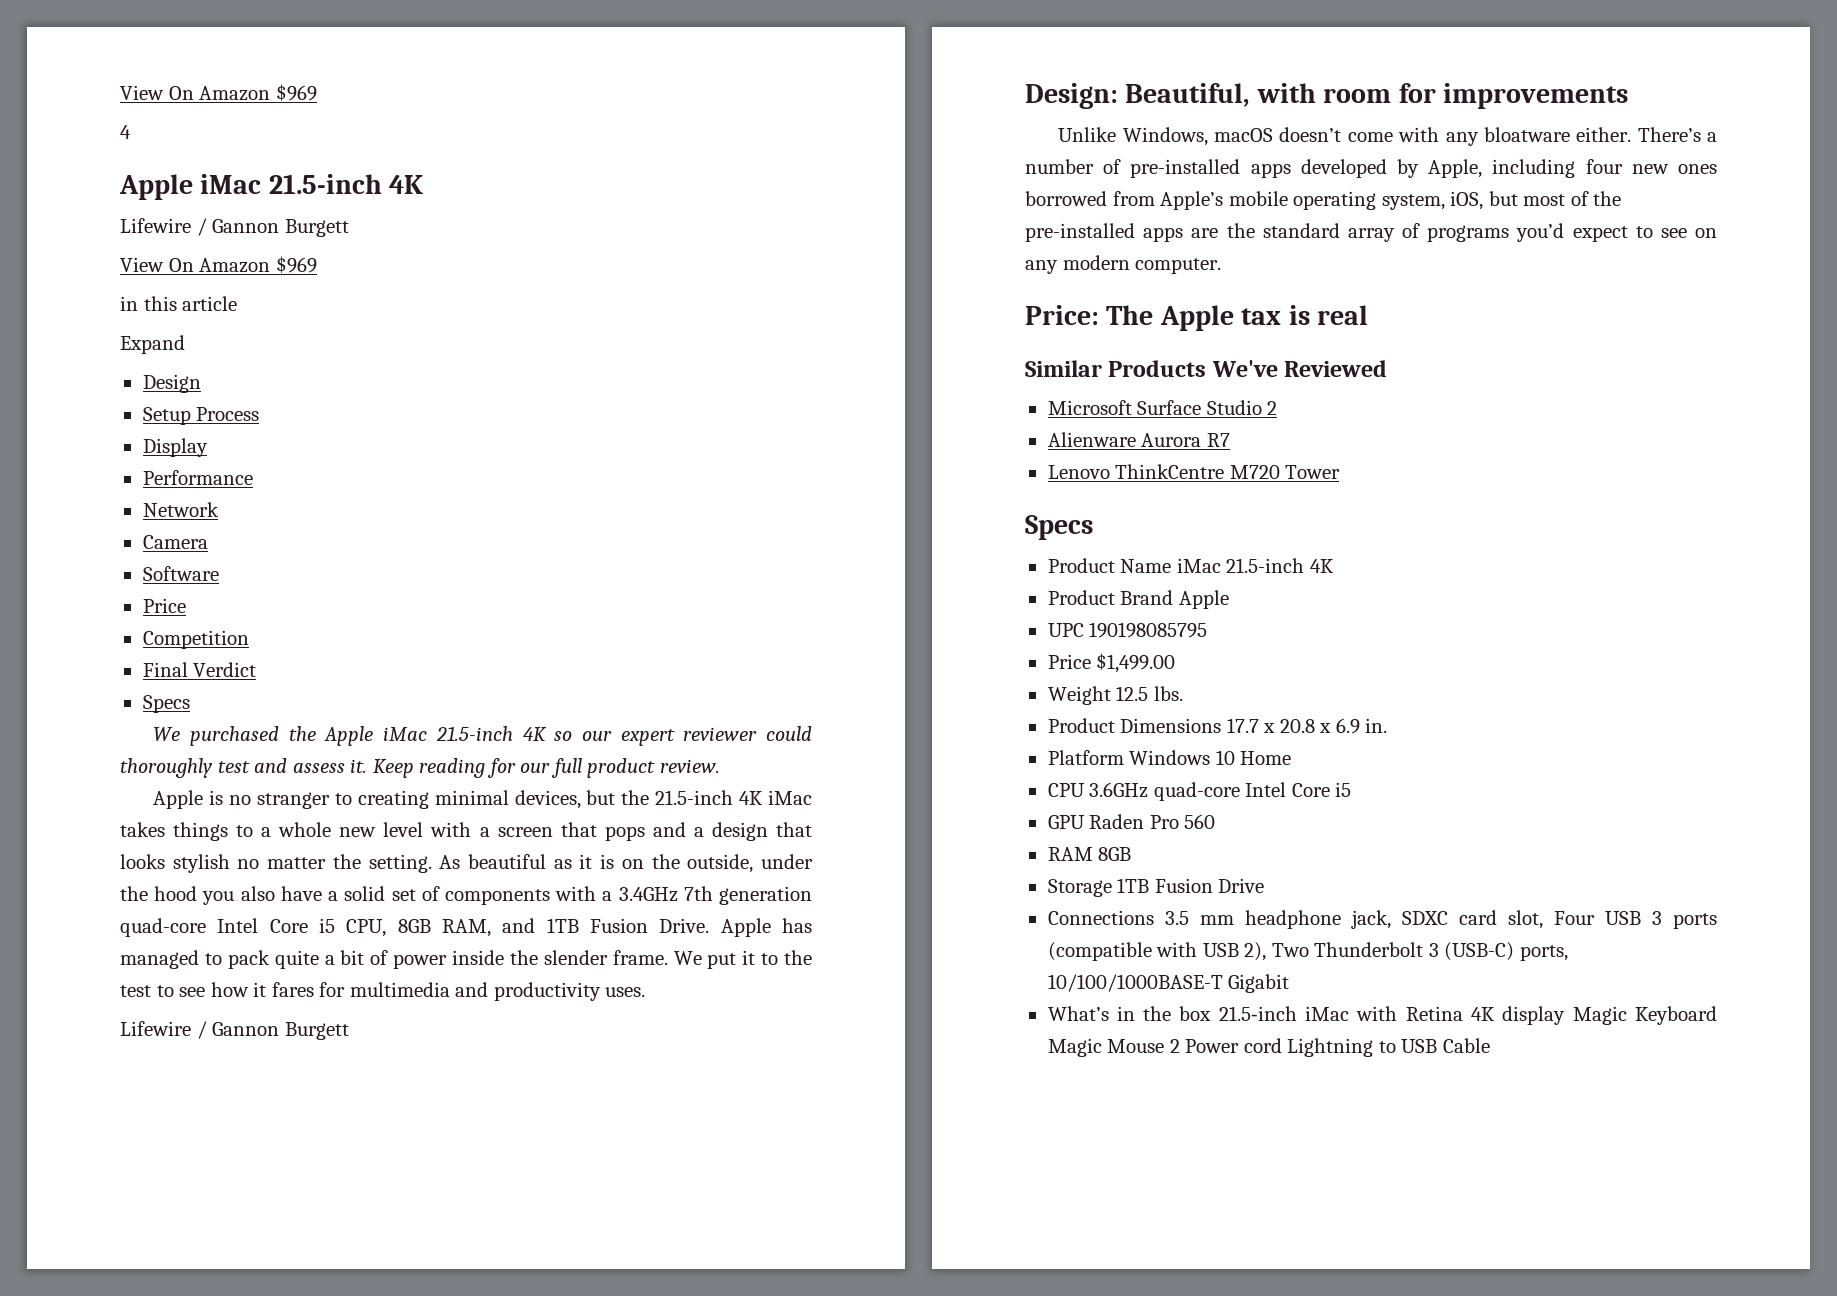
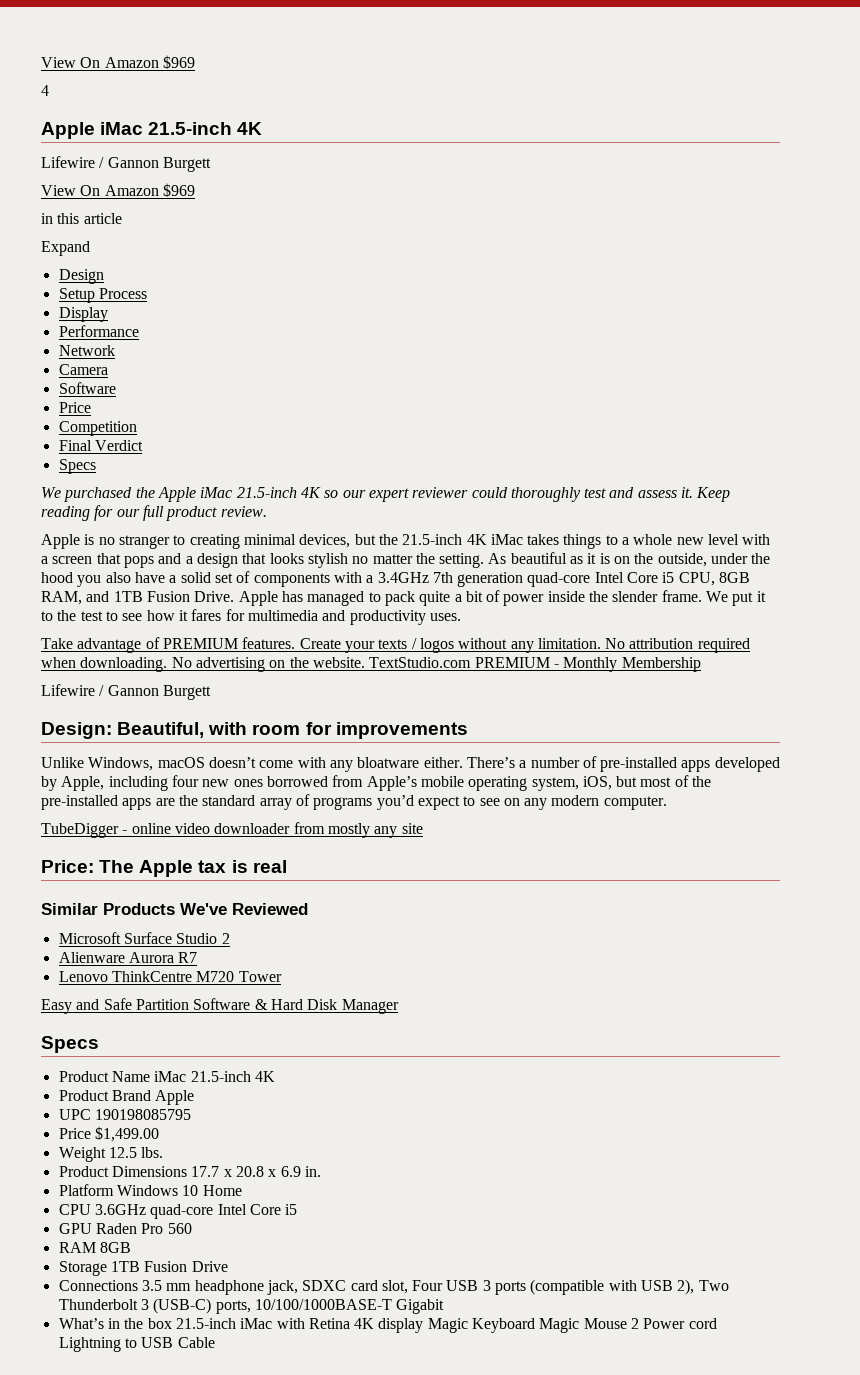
+ Take advantage of PREMIUM features. Create your texts / logos without any limitation. No attribution required when downloading. No advertising on the website. TextStudio.com PREMIUM - Monthly Membership
+ TubeDigger - online video downloader from mostly any site
+ Easy and Safe Partition Software & Hard Disk Manager

